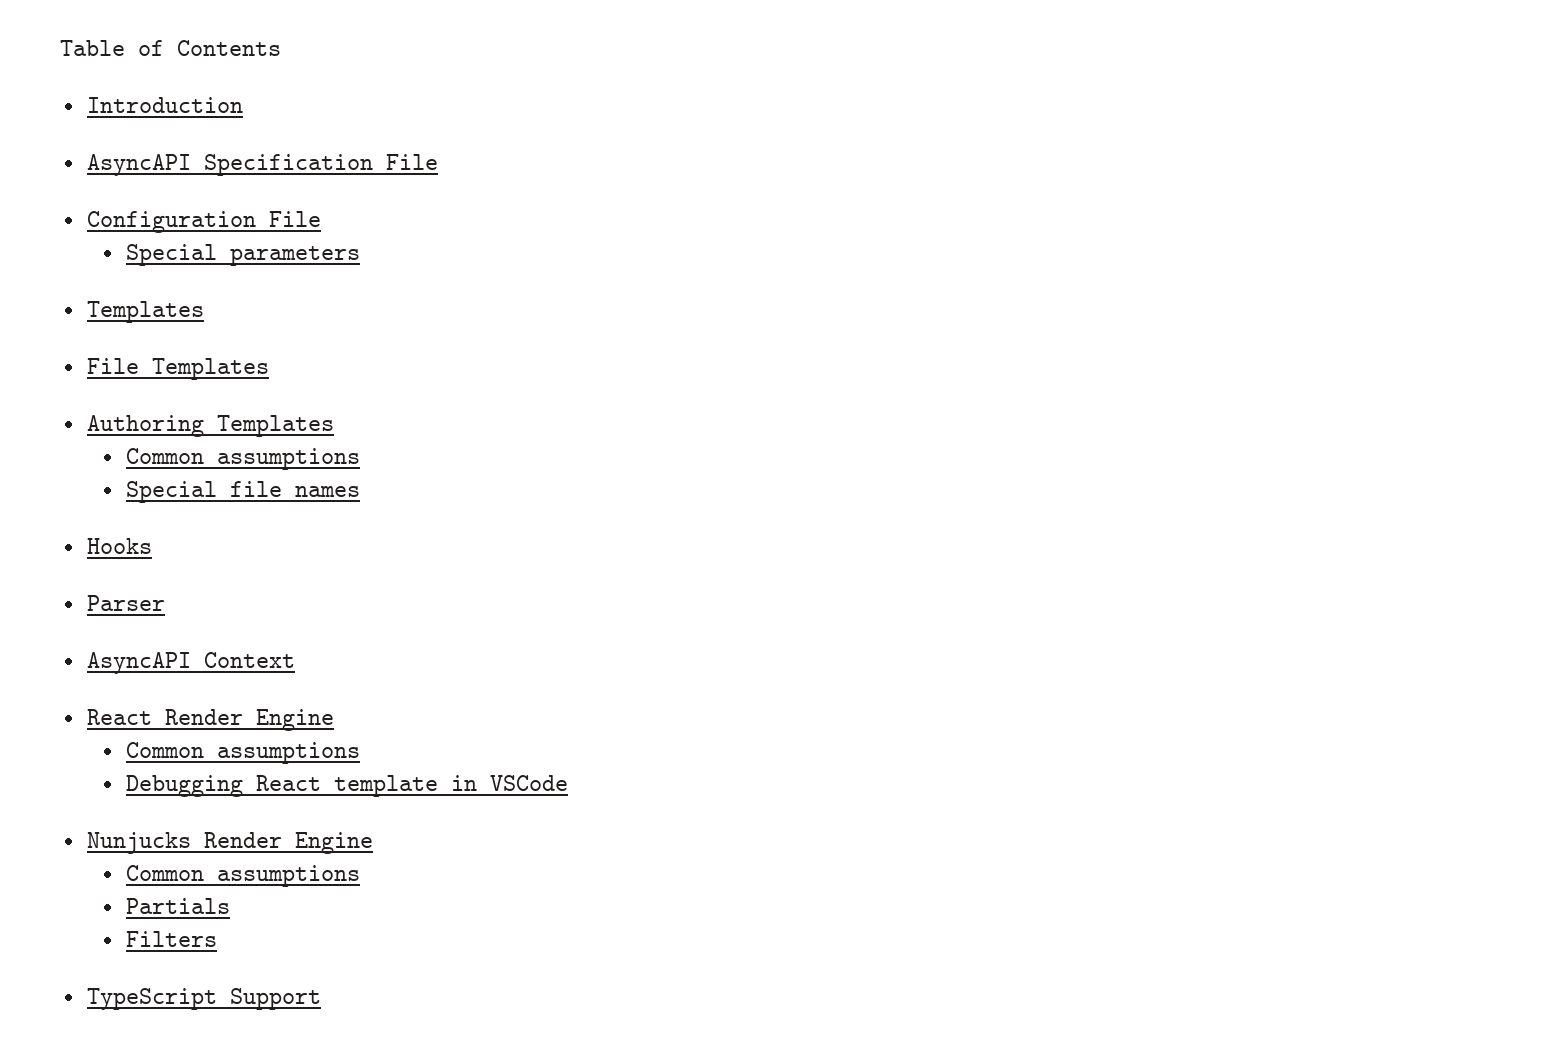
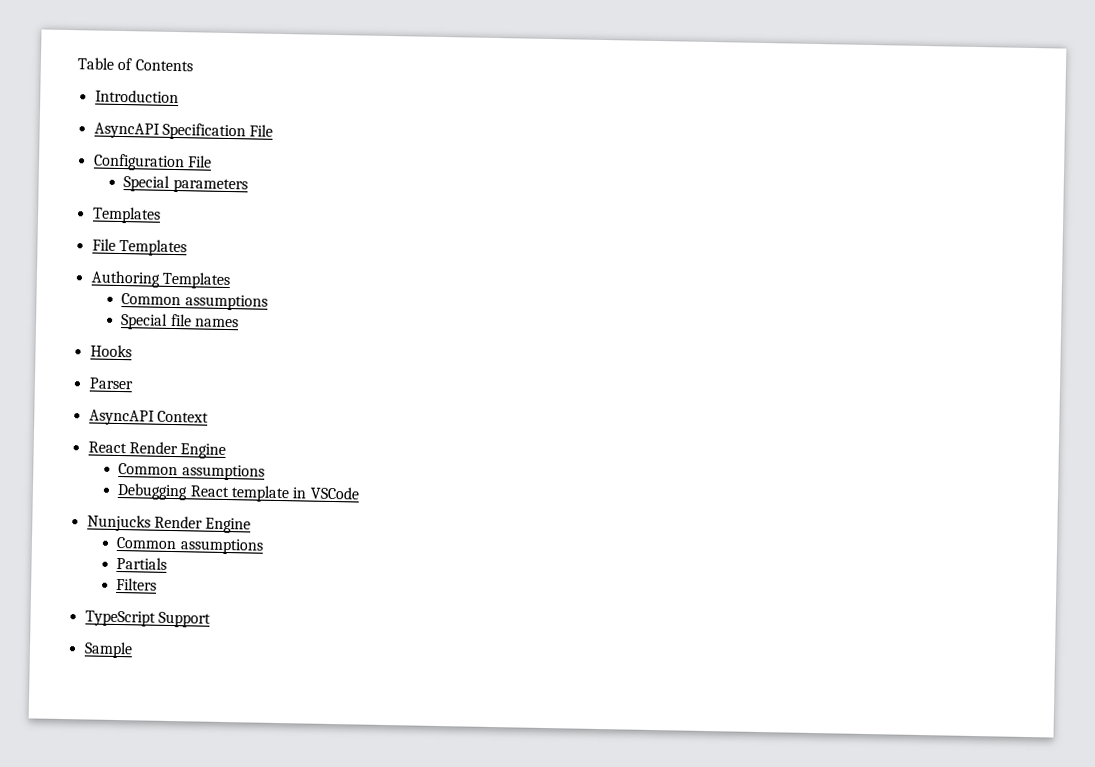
+ Sample

